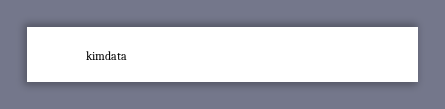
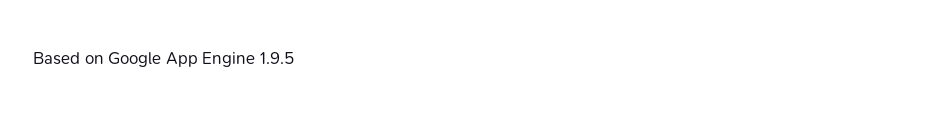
- kimdata
+ Based on Google App Engine 1.9.5

